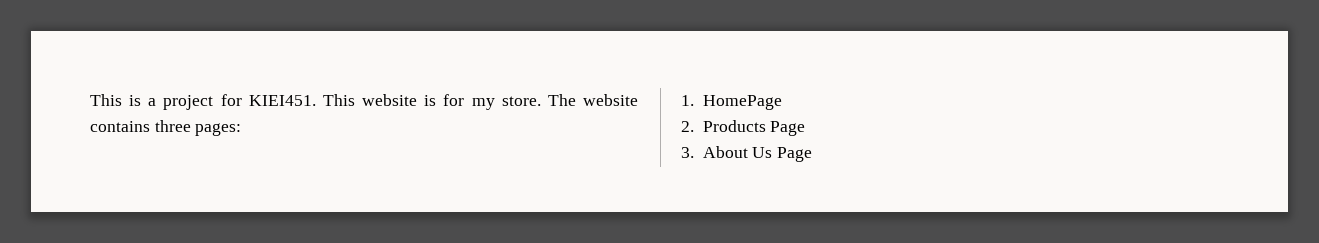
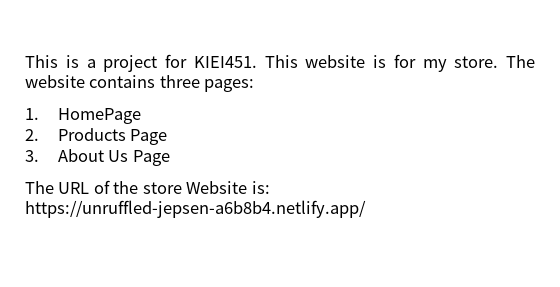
+ The URL of the store Website is: https://unruffled-jepsen-a6b8b4.netlify.app/

